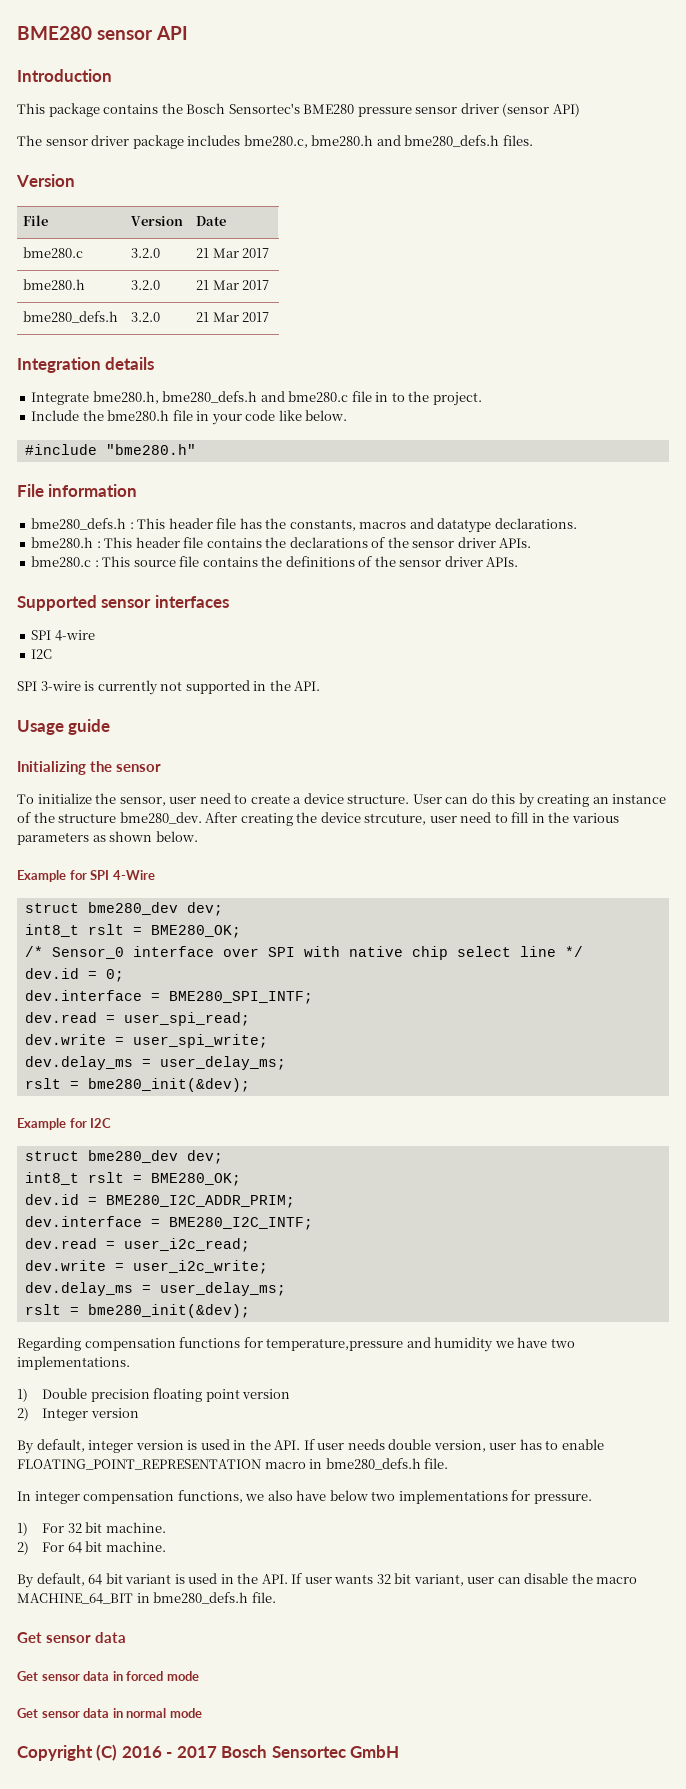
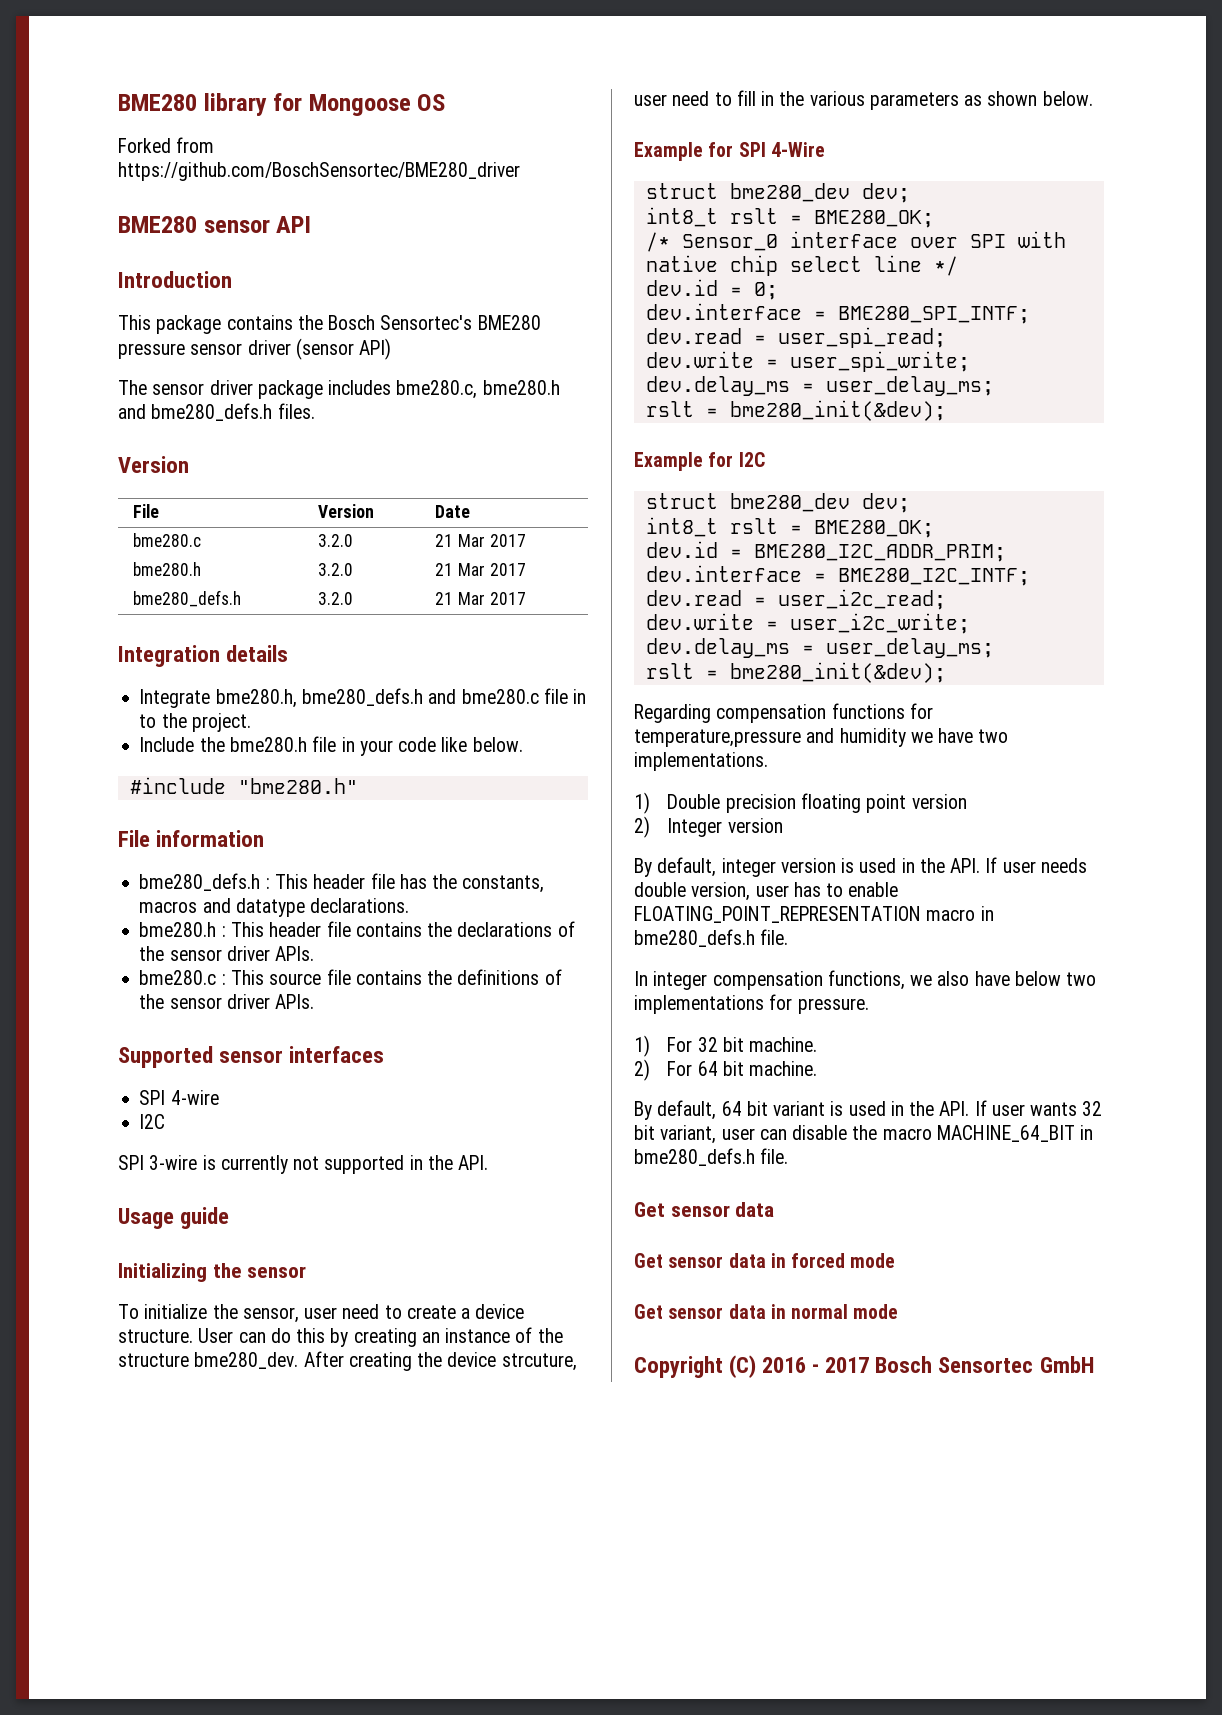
+ BME280 library for Mongoose OS
+ Forked from https://github.com/BoschSensortec/BME280_driver

